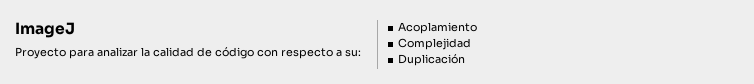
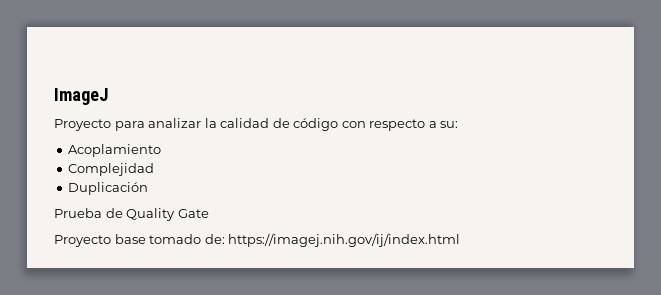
+ Prueba de Quality Gate
+ Proyecto base tomado de: https://imagej.nih.gov/ij/index.html

